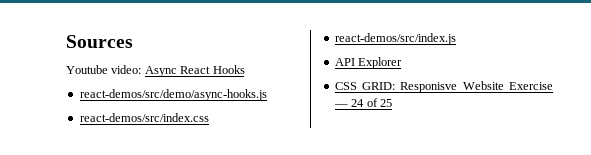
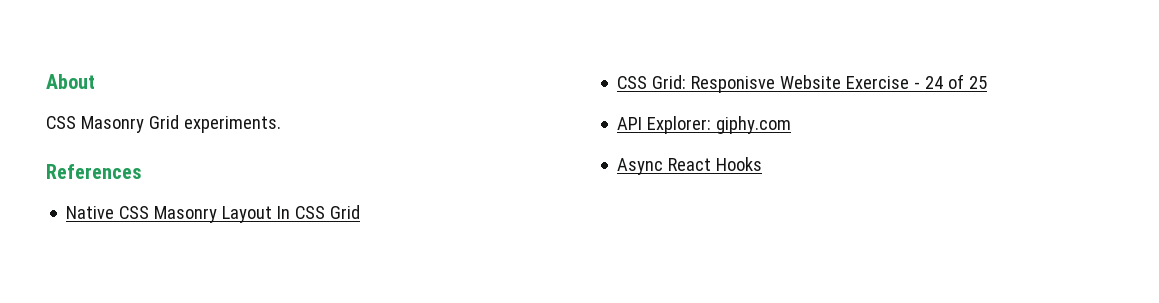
- Sources
- Youtube video: Async React Hooks
- react-demos/src/demo/async-hooks.js
- react-demos/src/index.css
- react-demos/src/index.js
- API Explorer
- CSS GRID: Responisve Website Exercise — 24 of 25
+ About
+ CSS Masonry Grid experiments.
+ References
+ Native CSS Masonry Layout In CSS Grid
+ CSS Grid: Responisve Website Exercise - 24 of 25
+ API Explorer: giphy.com
+ Async React Hooks

